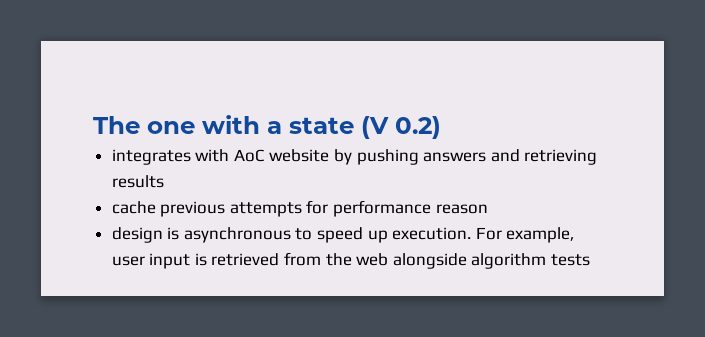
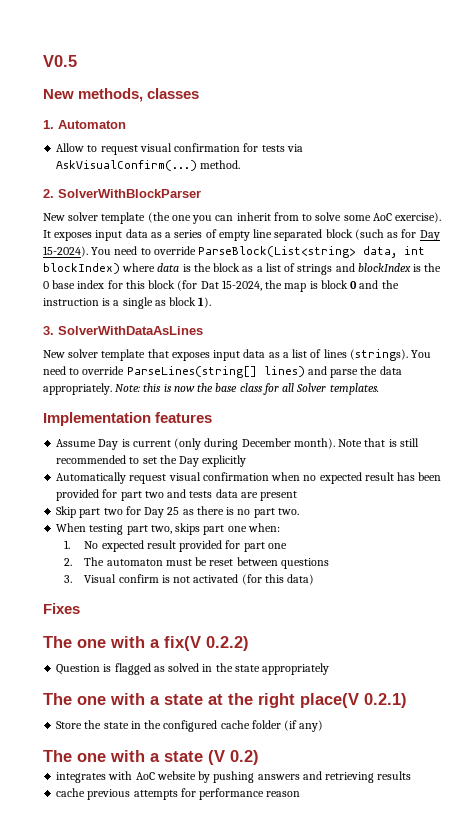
+ V0.5
+ New methods, classes
+ 1. Automaton
+ Allow to request visual confirmation for tests via AskVisualConfirm(...) method.
+ 2. SolverWithBlockParser
+ New solver template (the one you can inherit from to solve some AoC exercise). It exposes input data as a series of empty line separated block (such as for Day 15-2024). You need to override ParseBlock(List<string> data, int blockIndex) where data is the block as a list of strings and blockIndex is the 0 base index for this block (for Dat 15-2024, the map is block 0 and the instruction is a single as block 1).
+ 3. SolverWithDataAsLines
+ New solver template that exposes input data as a list of lines (strings). You need to override ParseLines(string[] lines) and parse the data appropriately. Note: this is now the base class for all Solver templates.
+ Implementation features
+ Assume Day is current (only during December month). Note that is still recommended to set the Day explicitly
+ Automatically request visual confirmation when no expected result has been provided for part two and tests data are present
+ Skip part two for Day 25 as there is no part two.
+ When testing part two, skips part one when:
+ 1. No expected result provided for part one
+ 2. The automaton must be reset between questions
+ 3. Visual confirm is not activated (for this data)
+ Fixes
+ The one with a fix(V 0.2.2)
+ Question is flagged as solved in the state appropriately
+ The one with a state at the right place(V 0.2.1)
+ Store the state in the configured cache folder (if any)
- design is asynchronous to speed up execution. For example, user input is retrieved from the web alongside algorithm tests

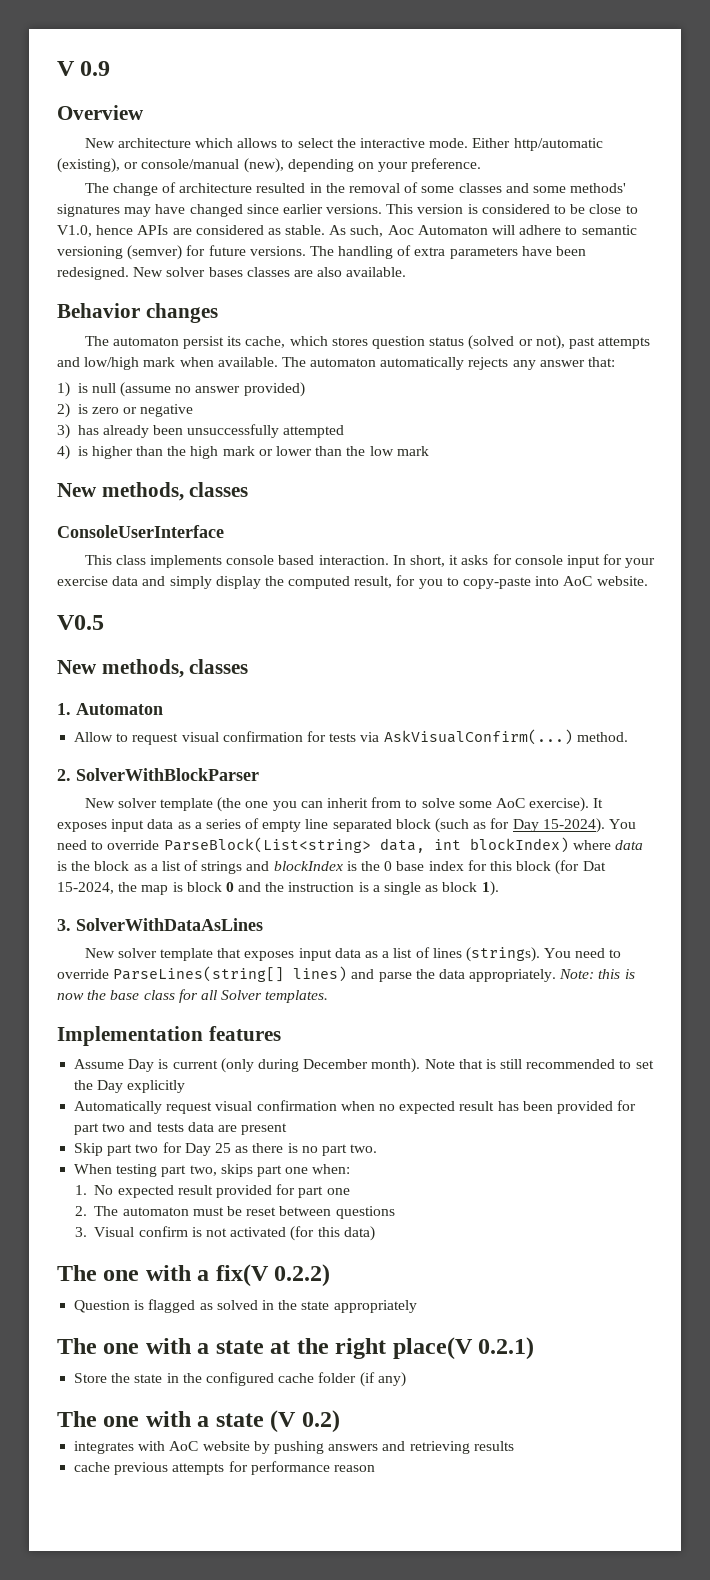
+ V 0.9
+ Overview
+ New architecture which allows to select the interactive mode. Either http/automatic (existing), or console/manual (new), depending on your preference.
+ The change of architecture resulted in the removal of some classes and some methods' signatures may have changed since earlier versions. This version is considered to be close to V1.0, hence APIs are considered as stable. As such, Aoc Automaton will adhere to semantic versioning (semver) for future versions. The handling of extra parameters have been redesigned. New solver bases classes are also available.
+ Behavior changes
+ The automaton persist its cache, which stores question status (solved or not), past attempts and low/high mark when available. The automaton automatically rejects any answer that:
+ 1) is null (assume no answer provided)
+ 2) is zero or negative
+ 3) has already been unsuccessfully attempted
+ 4) is higher than the high mark or lower than the low mark
+ New methods, classes
+ ConsoleUserInterface
+ This class implements console based interaction. In short, it asks for console input for your exercise data and simply display the computed result, for you to copy-paste into AoC website.
- Fixes

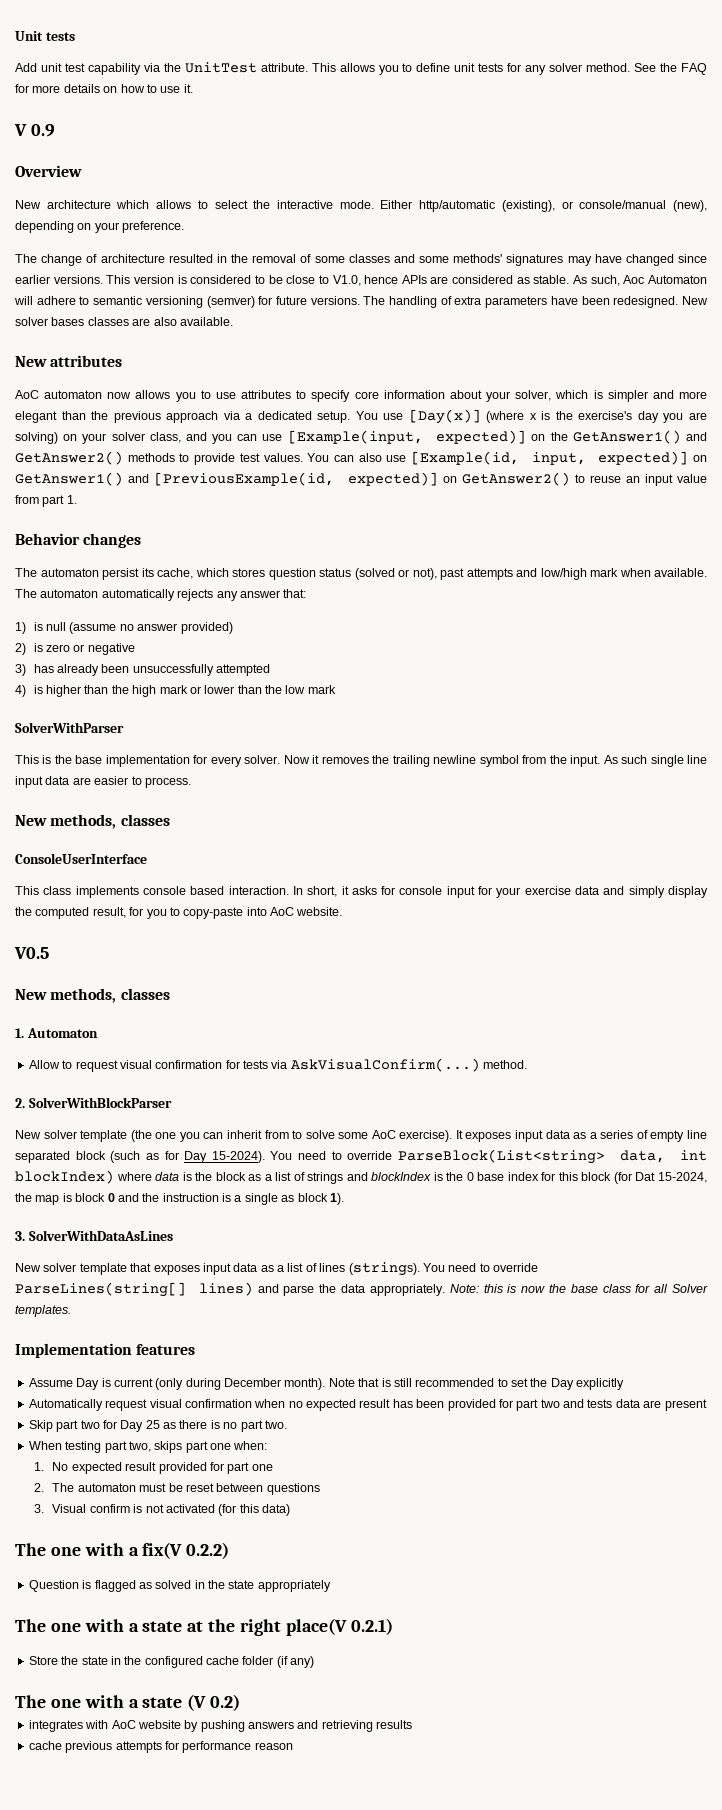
+ Unit tests
+ Add unit test capability via the UnitTest attribute. This allows you to define unit tests for any solver method. See the FAQ for more details on how to use it.
+ New attributes
+ AoC automaton now allows you to use attributes to specify core information about your solver, which is simpler and more elegant than the previous approach via a dedicated setup. You use [Day(x)] (where x is the exercise's day you are solving) on your solver class, and you can use [Example(input, expected)] on the GetAnswer1() and GetAnswer2() methods to provide test values. You can also use [Example(id, input, expected)] on GetAnswer1() and [PreviousExample(id, expected)] on GetAnswer2() to reuse an input value from part 1.
+ SolverWithParser
+ This is the base implementation for every solver. Now it removes the trailing newline symbol from the input. As such single line input data are easier to process.

